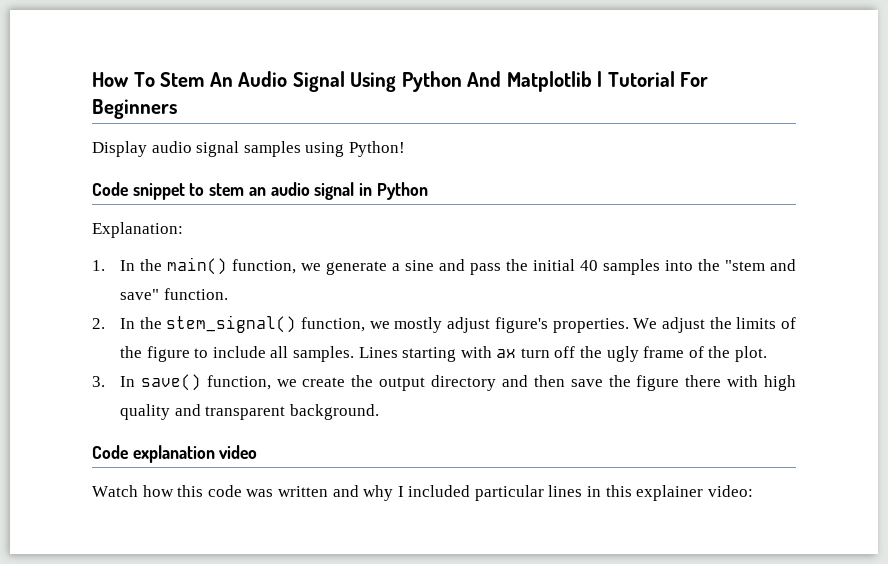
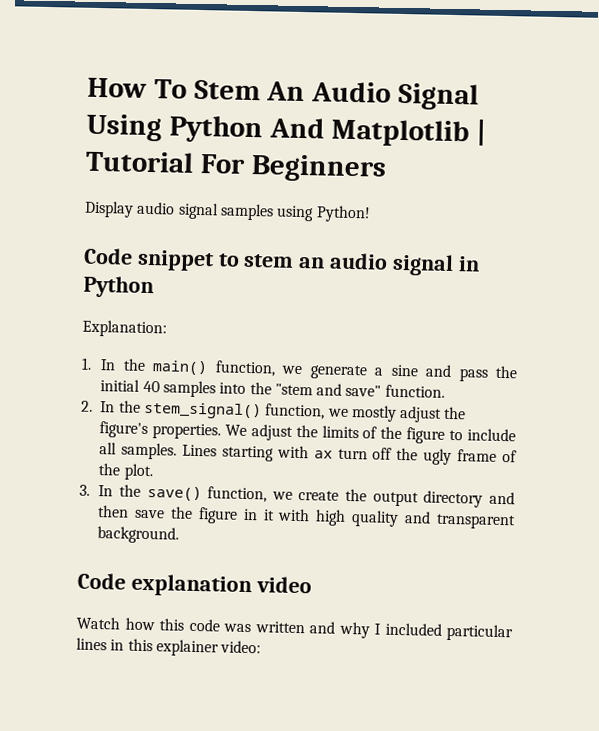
- 2. In the stem_signal() function, we mostly adjust figure's properties.
+ 2. In the stem_signal() function, we mostly adjust the figure's properties.
- 3. In save() function, we create the output directory and then save the figure there with high quality and transparent background.
+ 3. In the save() function, we create the output directory and then save the figure in it with high quality and transparent background.

